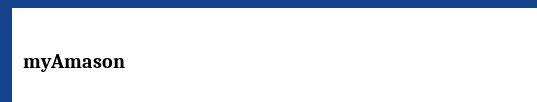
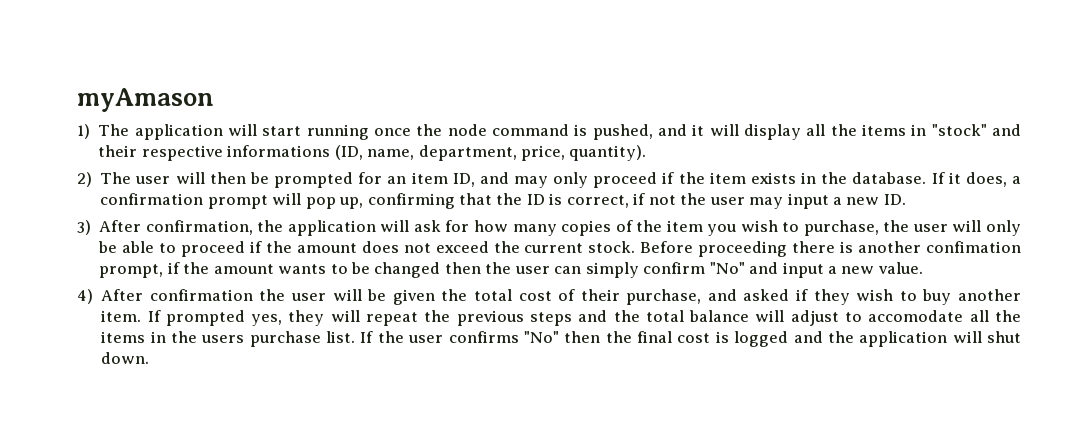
+ 1) The application will start running once the node command is pushed, and it will display all the items in "stock" and their respective informations (ID, name, department, price, quantity).
+ 2) The user will then be prompted for an item ID, and may only proceed if the item exists in the database. If it does, a confirmation prompt will pop up, confirming that the ID is correct, if not the user may input a new ID.
+ 3) After confirmation, the application will ask for how many copies of the item you wish to purchase, the user will only be able to proceed if the amount does not exceed the current stock. Before proceeding there is another confimation prompt, if the amount wants to be changed then the user can simply confirm "No" and input a new value.
+ 4) After confirmation the user will be given the total cost of their purchase, and asked if they wish to buy another item. If prompted yes, they will repeat the previous steps and the total balance will adjust to accomodate all the items in the users purchase list. If the user confirms "No" then the final cost is logged and the application will shut down.

